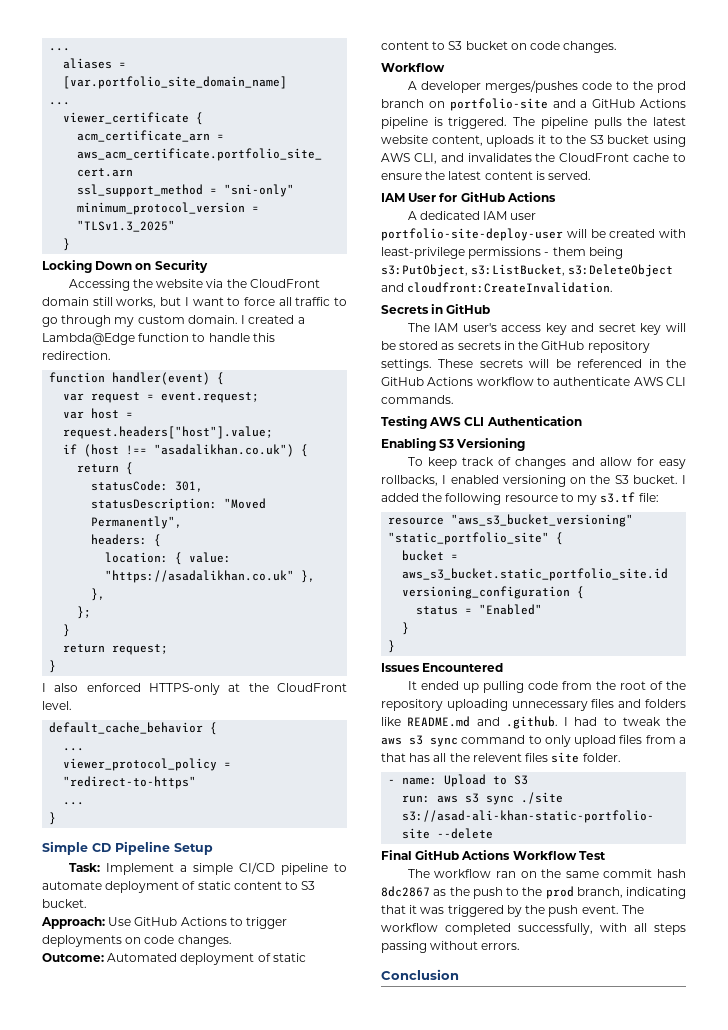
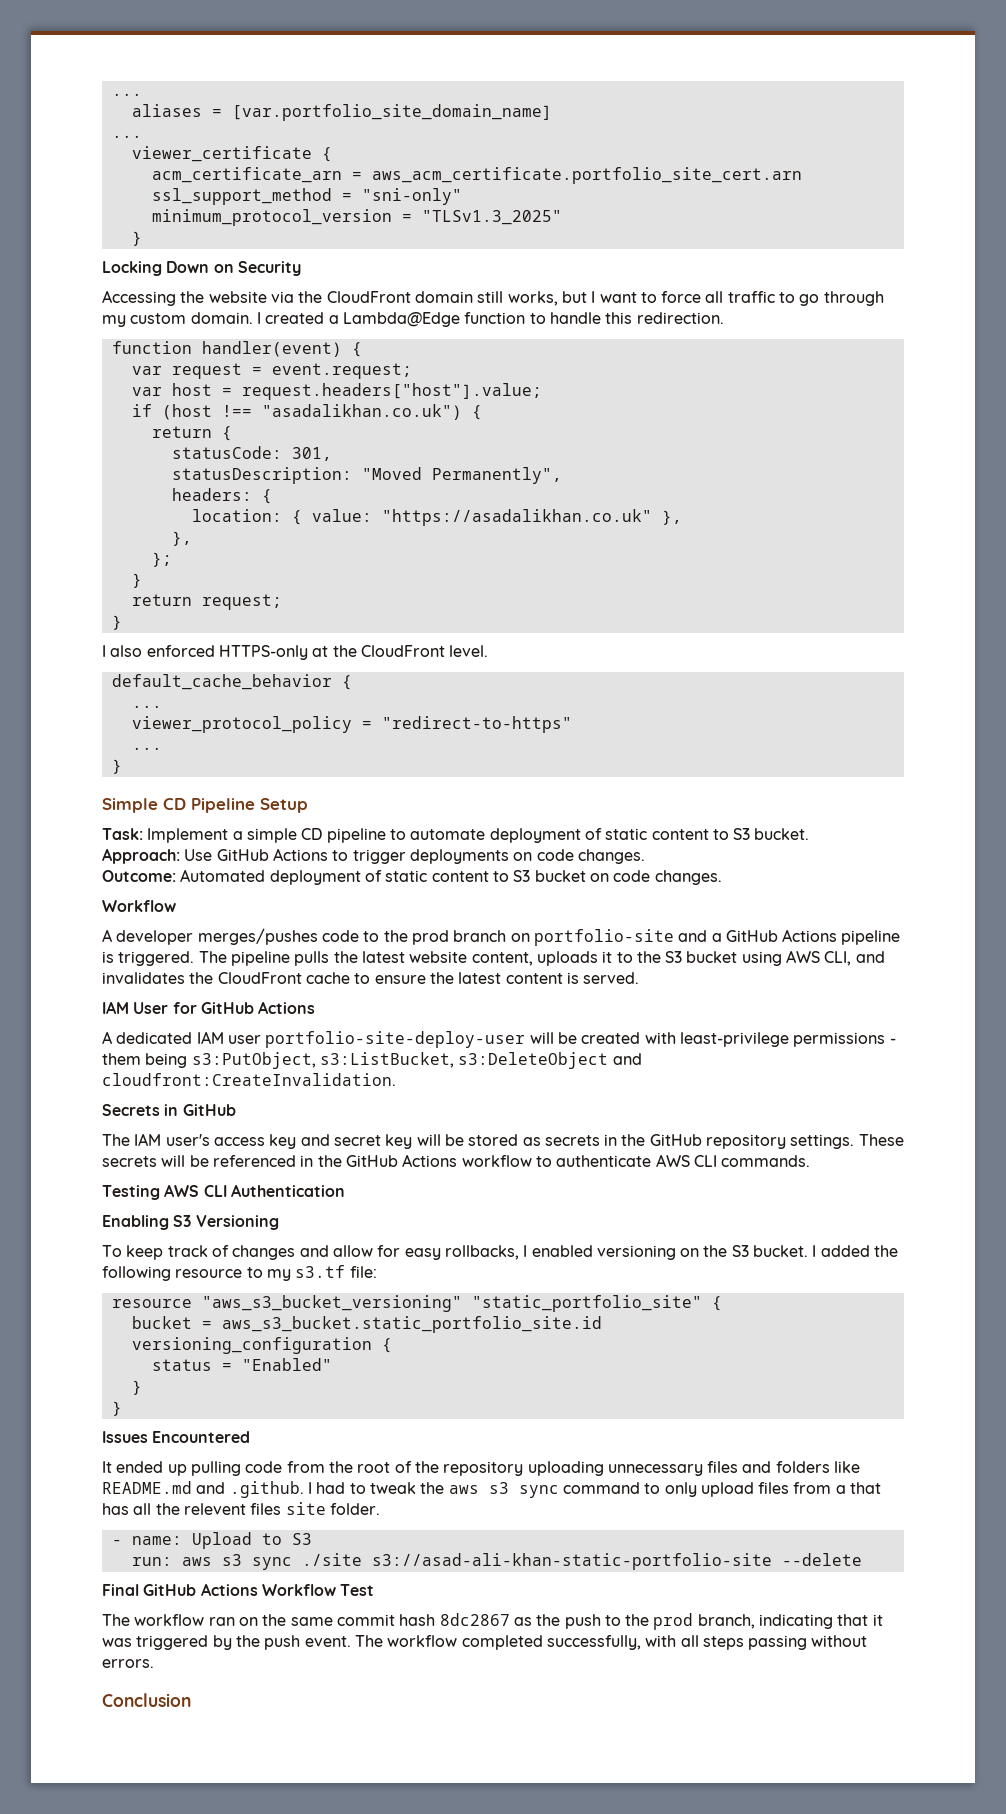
- Task: Implement a simple CI/CD pipeline to automate deployment of static content to S3 bucket.
+ Task: Implement a simple CD pipeline to automate deployment of static content to S3 bucket.

